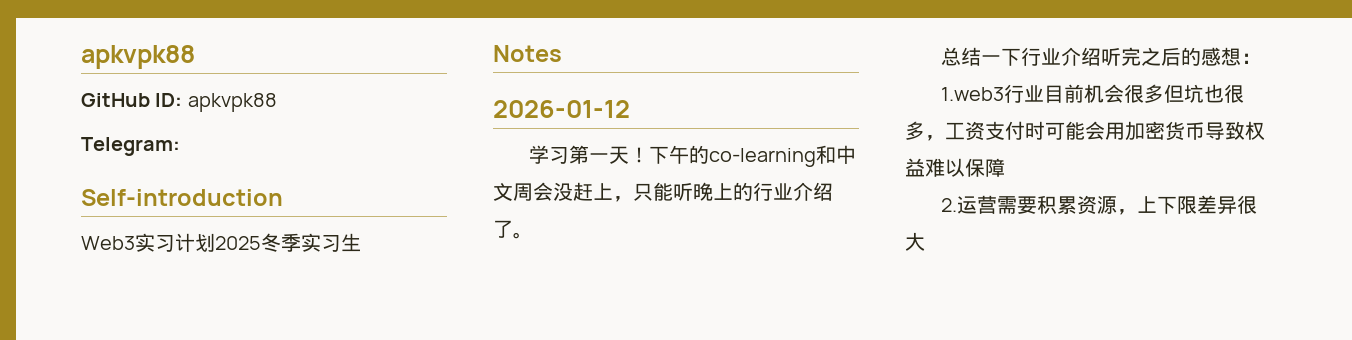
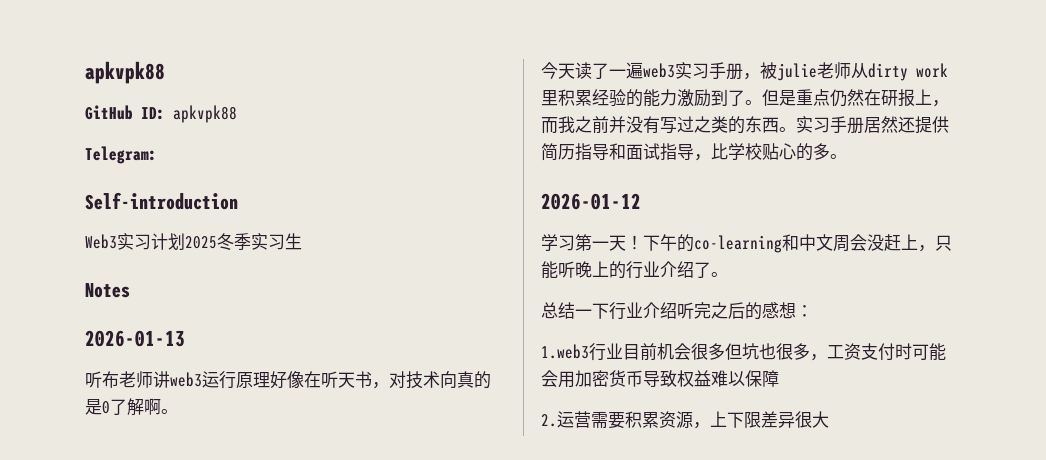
+ 2026-01-13
+ 听布老师讲web3运行原理好像在听天书，对技术向真的是0了解啊。
+ 今天读了一遍web3实习手册，被julie老师从dirty work里积累经验的能力激励到了。但是重点仍然在研报上，而我之前并没有写过之类的东西。实习手册居然还提供简历指导和面试指导，比学校贴心的多。

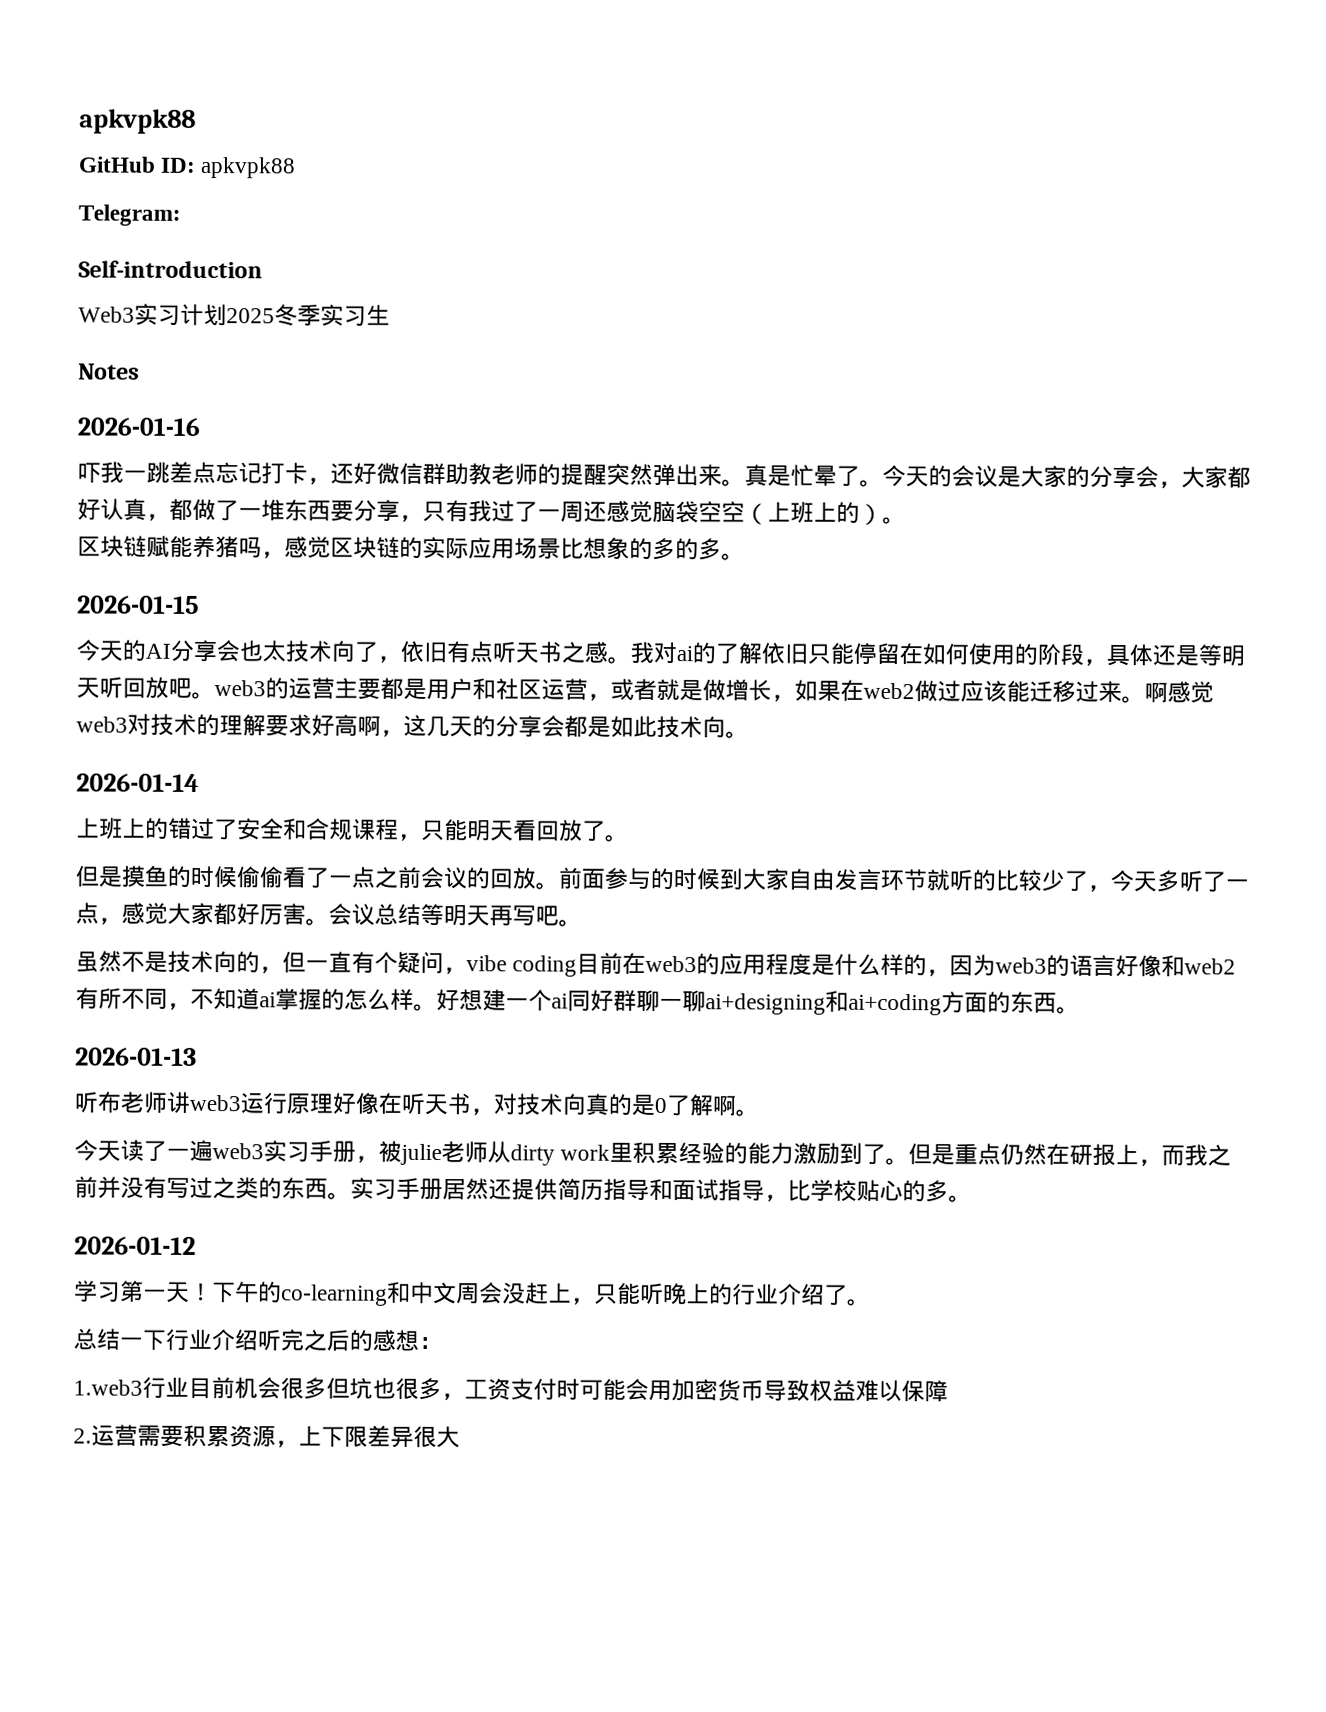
+ 2026-01-16
+ 吓我一跳差点忘记打卡，还好微信群助教老师的提醒突然弹出来。真是忙晕了。今天的会议是大家的分享会，大家都好认真，都做了一堆东西要分享，只有我过了一周还感觉脑袋空空（上班上的）。
+ 区块链赋能养猪吗，感觉区块链的实际应用场景比想象的多的多。
+ 2026-01-15
+ 今天的AI分享会也太技术向了，依旧有点听天书之感。我对ai的了解依旧只能停留在如何使用的阶段，具体还是等明天听回放吧。web3的运营主要都是用户和社区运营，或者就是做增长，如果在web2做过应该能迁移过来。啊感觉web3对技术的理解要求好高啊，这几天的分享会都是如此技术向。
+ 2026-01-14
+ 上班上的错过了安全和合规课程，只能明天看回放了。
+ 但是摸鱼的时候偷偷看了一点之前会议的回放。前面参与的时候到大家自由发言环节就听的比较少了，今天多听了一点，感觉大家都好厉害。会议总结等明天再写吧。
+ 虽然不是技术向的，但一直有个疑问，vibe coding目前在web3的应用程度是什么样的，因为web3的语言好像和web2有所不同，不知道ai掌握的怎么样。好想建一个ai同好群聊一聊ai+designing和ai+coding方面的东西。

